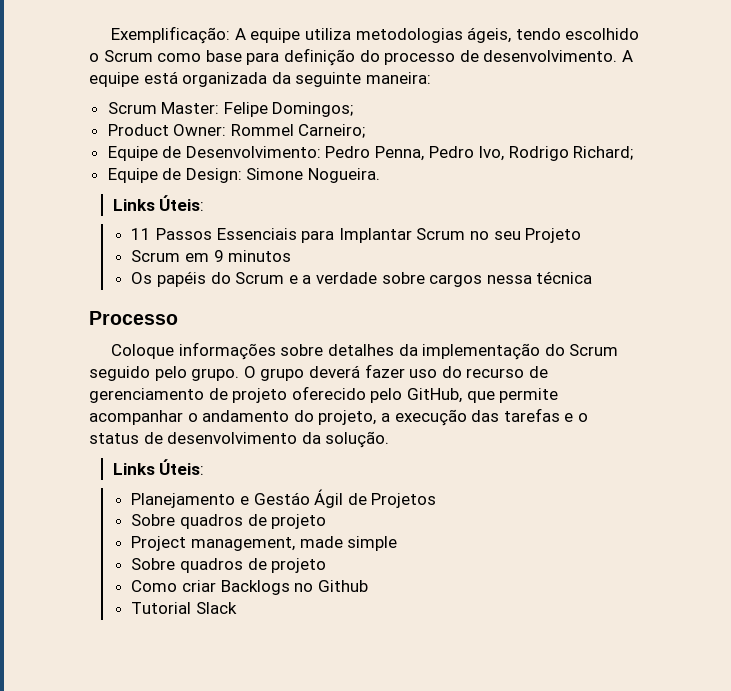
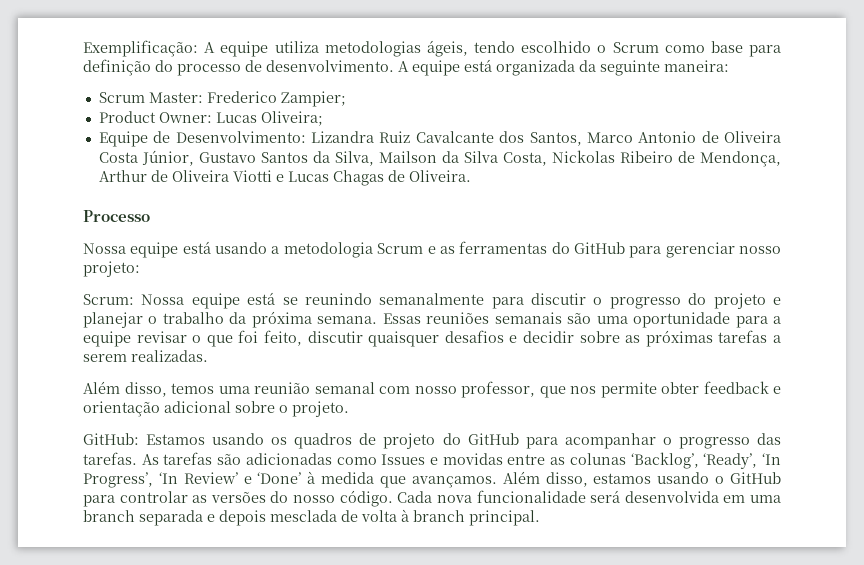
- Scrum Master: Felipe Domingos;
+ Scrum Master: Frederico Zampier;
- Product Owner: Rommel Carneiro;
+ Product Owner: Lucas Oliveira;
- Equipe de Desenvolvimento: Pedro Penna, Pedro Ivo, Rodrigo Richard;
- Equipe de Design: Simone Nogueira.
- Links Úteis:
- 11 Passos Essenciais para Implantar Scrum no seu Projeto
- Scrum em 9 minutos
- Os papéis do Scrum e a verdade sobre cargos nessa técnica
+ Equipe de Desenvolvimento: Lizandra Ruiz Cavalcante dos Santos, Marco Antonio de Oliveira Costa Júnior, Gustavo Santos da Silva, Mailson da Silva Costa, Nickolas Ribeiro de Mendonça, Arthur de Oliveira Viotti e Lucas Chagas de Oliveira.
  Processo
- Coloque informações sobre detalhes da implementação do Scrum seguido pelo grupo. O grupo deverá fazer uso do recurso de gerenciamento de projeto oferecido pelo GitHub, que permite acompanhar o andamento do projeto, a execução das tarefas e o status de desenvolvimento da solução.
- Links Úteis:
- Planejamento e Gestáo Ágil de Projetos
- Sobre quadros de projeto
- Project management, made simple
- Sobre quadros de projeto
- Como criar Backlogs no Github
- Tutorial Slack
+ Nossa equipe está usando a metodologia Scrum e as ferramentas do GitHub para gerenciar nosso projeto:
+ Scrum: Nossa equipe está se reunindo semanalmente para discutir o progresso do projeto e planejar o trabalho da próxima semana. Essas reuniões semanais são uma oportunidade para a equipe revisar o que foi feito, discutir quaisquer desafios e decidir sobre as próximas tarefas a serem realizadas.
+ Além disso, temos uma reunião semanal com nosso professor, que nos permite obter feedback e orientação adicional sobre o projeto.
+ GitHub: Estamos usando os quadros de projeto do GitHub para acompanhar o progresso das tarefas. As tarefas são adicionadas como Issues e movidas entre as colunas ‘Backlog’, ‘Ready’, ‘In Progress’, ‘In Review’ e ‘Done’ à medida que avançamos. Além disso, estamos usando o GitHub para controlar as versões do nosso código. Cada nova funcionalidade será desenvolvida em uma branch separada e depois mesclada de volta à branch principal.

